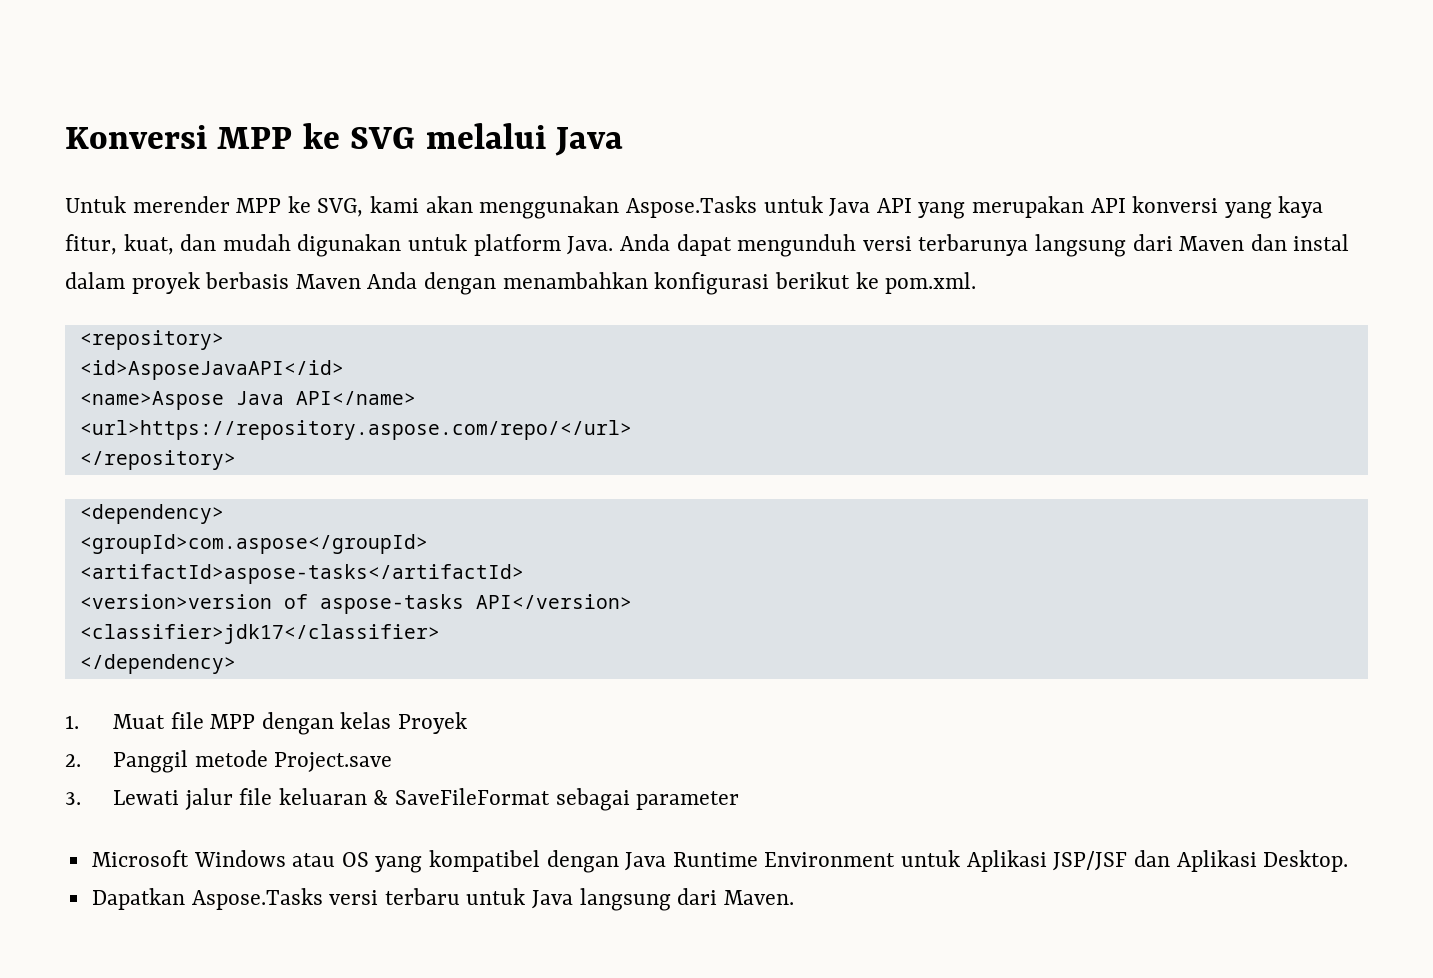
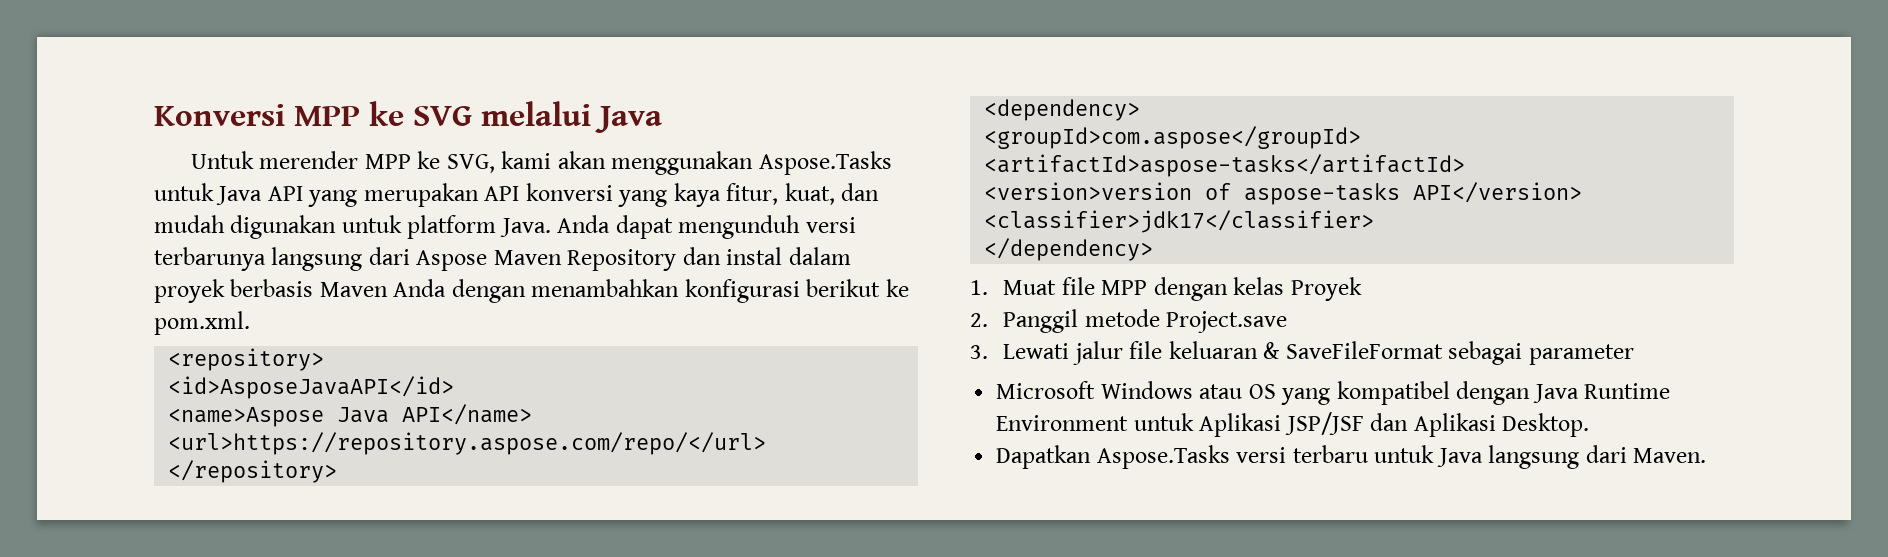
- Anda dapat mengunduh versi terbarunya langsung dari Maven dan instal dalam proyek berbasis Maven Anda dengan menambahkan konfigurasi berikut ke pom.xml.
+ Anda dapat mengunduh versi terbarunya langsung dari Aspose Maven Repository dan instal dalam proyek berbasis Maven Anda dengan menambahkan konfigurasi berikut ke pom.xml.

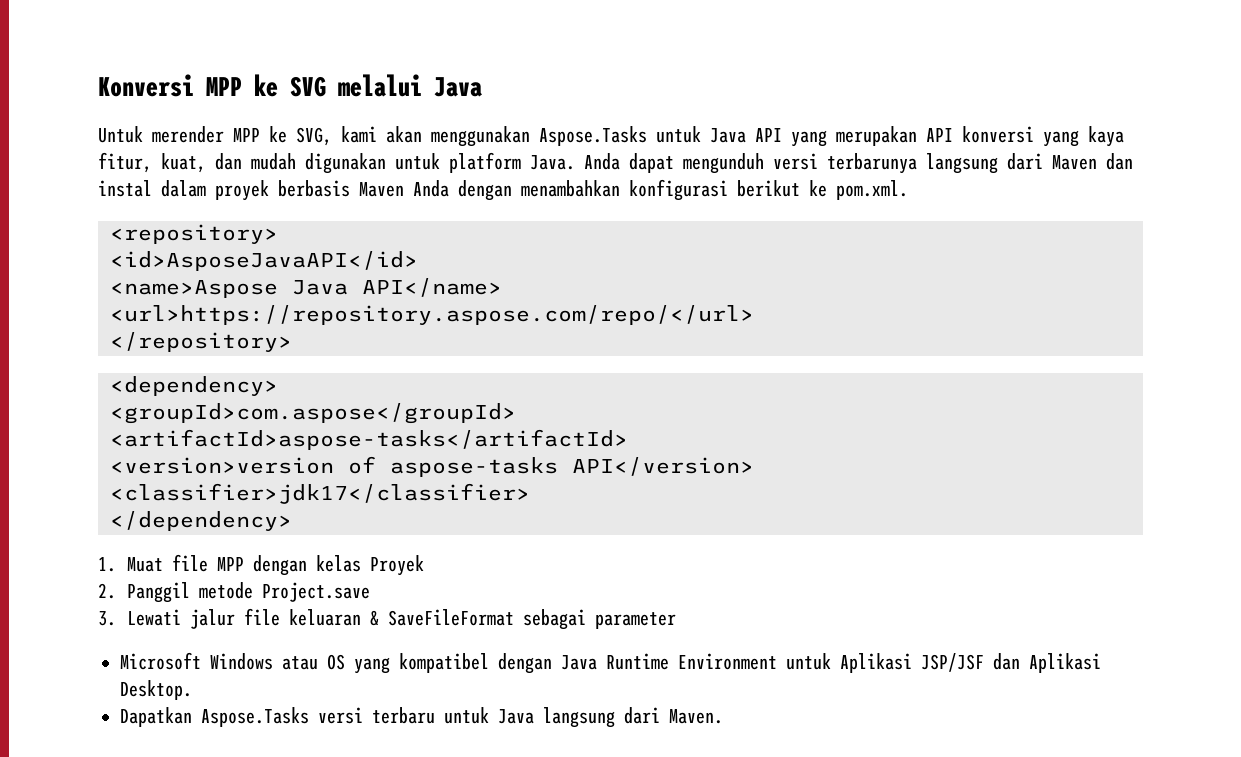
- Anda dapat mengunduh versi terbarunya langsung dari Aspose Maven Repository dan instal dalam proyek berbasis Maven Anda dengan menambahkan konfigurasi berikut ke pom.xml.
+ Anda dapat mengunduh versi terbarunya langsung dari Maven dan instal dalam proyek berbasis Maven Anda dengan menambahkan konfigurasi berikut ke pom.xml.

